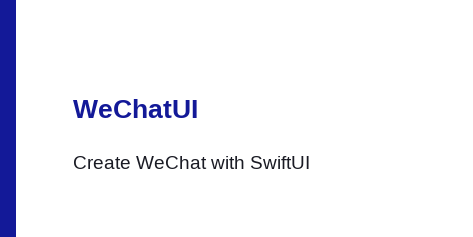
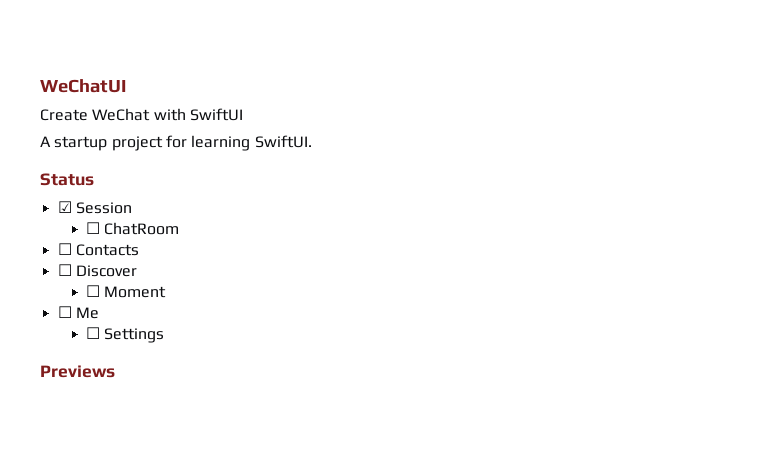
+ A startup project for learning SwiftUI.
+ Status
+ ☑ Session
+ ☐ ChatRoom
+ ☐ Contacts
+ ☐ Discover
+ ☐ Moment
+ ☐ Me
+ ☐ Settings
+ Previews

